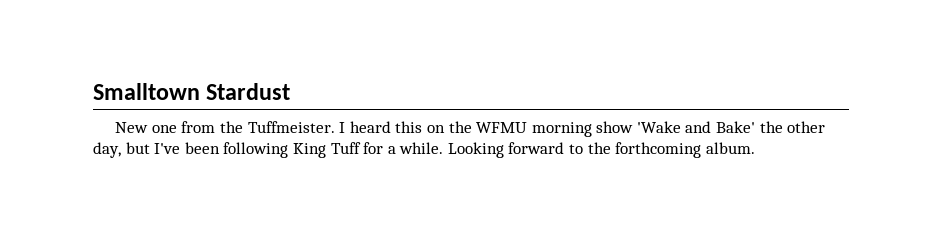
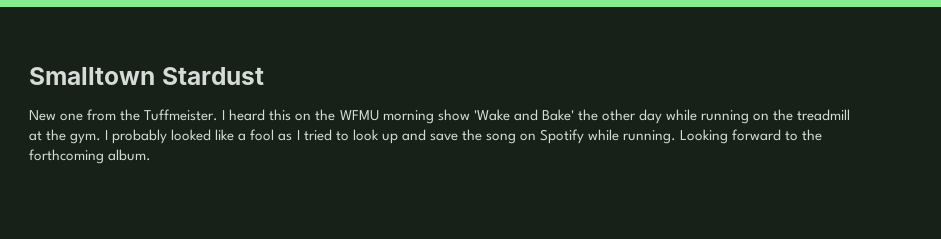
- I heard this on the WFMU morning show 'Wake and Bake' the other day, but I've been following King Tuff for a while.
+ I heard this on the WFMU morning show 'Wake and Bake' the other day while running on the treadmill at the gym. I probably looked like a fool as I tried to look up and save the song on Spotify while running.

